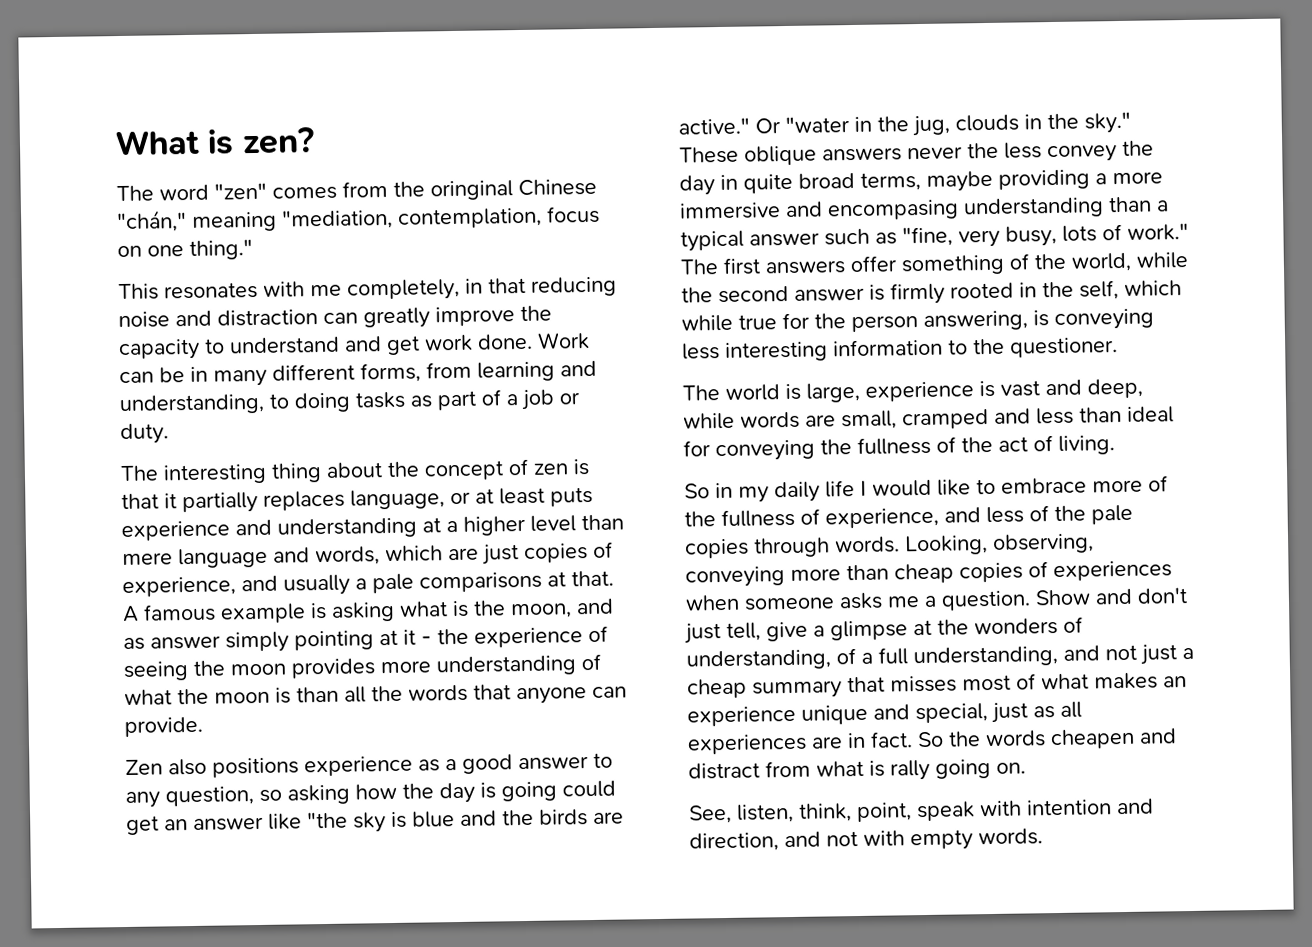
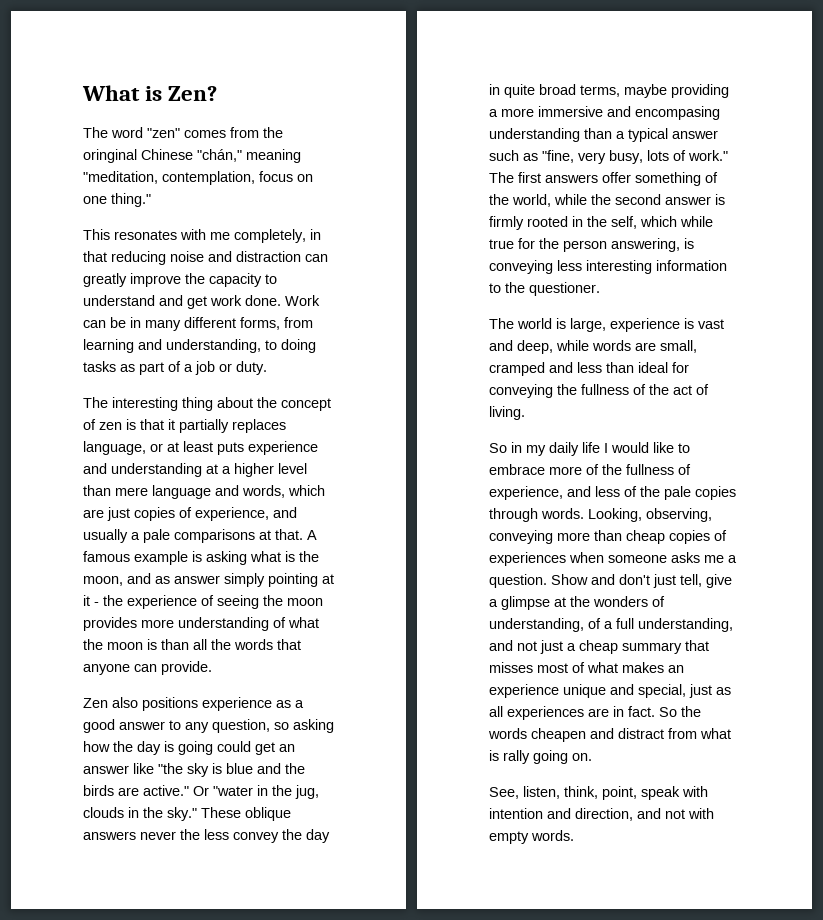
- What is zen?
+ What is Zen?
- The word "zen" comes from the oringinal Chinese "chán," meaning "mediation, contemplation, focus on one thing."
+ The word "zen" comes from the oringinal Chinese "chán," meaning "meditation, contemplation, focus on one thing."

